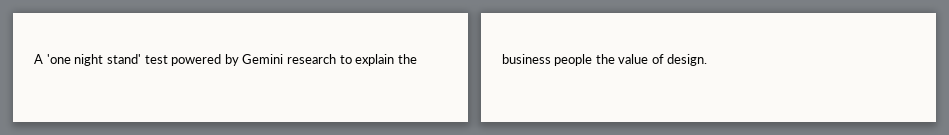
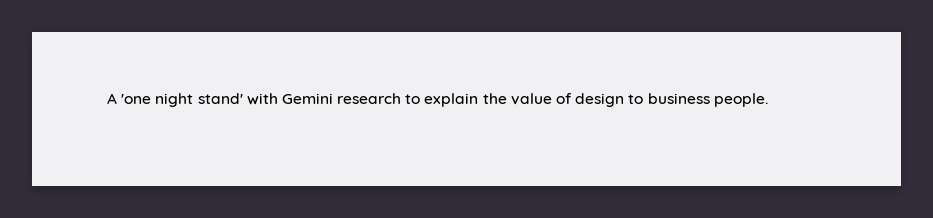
- A 'one night stand' test powered by Gemini research to explain the business people the value of design.
+ A 'one night stand' with Gemini research to explain the value of design to business people.

